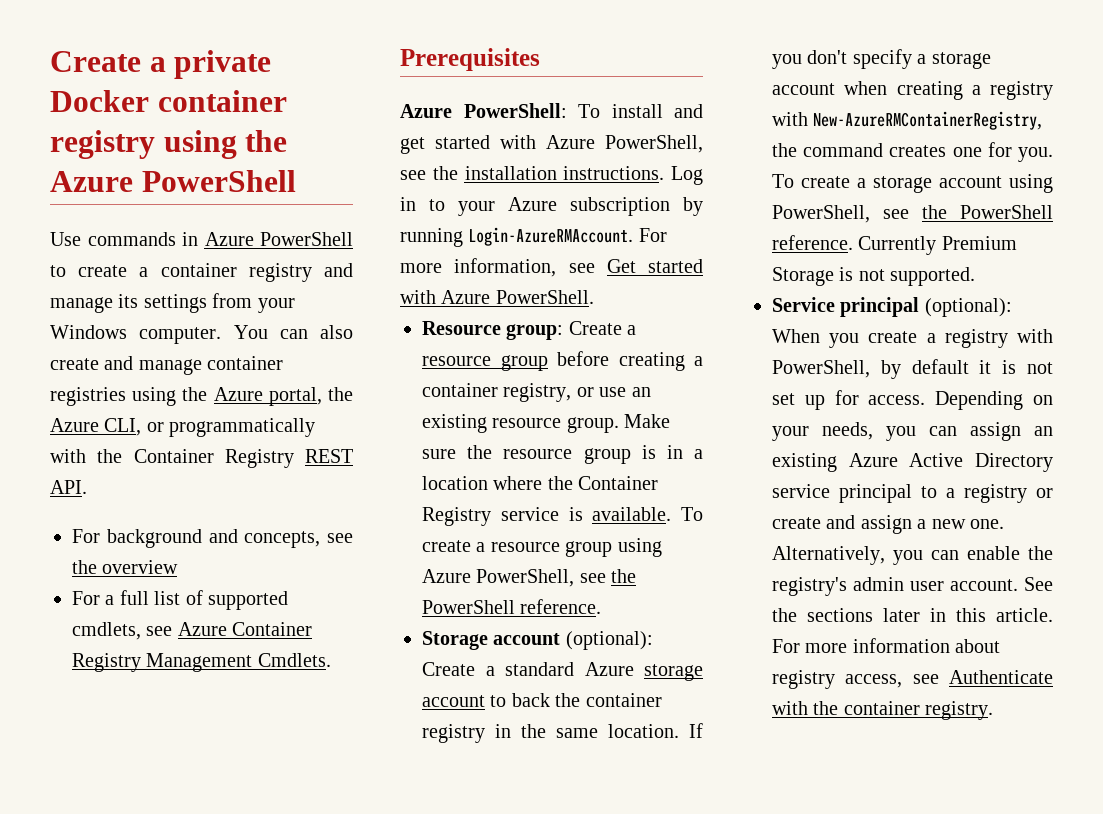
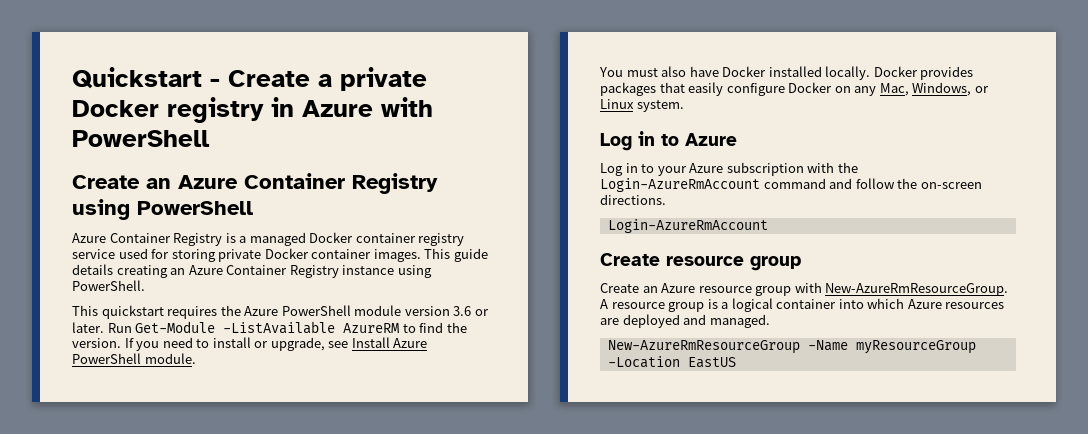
- Create a private Docker container registry using the Azure PowerShell
- Use commands in Azure PowerShell to create a container registry and manage its settings from your Windows computer. You can also create and manage container registries using the Azure portal, the Azure CLI, or programmatically with the Container Registry REST API.
- For background and concepts, see the overview
- For a full list of supported cmdlets, see Azure Container Registry Management Cmdlets.
- Prerequisites
- Azure PowerShell: To install and get started with Azure PowerShell, see the installation instructions. Log in to your Azure subscription by running Login-AzureRMAccount. For more information, see Get started with Azure PowerShell.
- Resource group: Create a resource group before creating a container registry, or use an existing resource group. Make sure the resource group is in a location where the Container Registry service is available. To create a resource group using Azure PowerShell, see the PowerShell reference.
- Storage account (optional): Create a standard Azure storage account to back the container registry in the same location. If you don't specify a storage account when creating a registry with New-AzureRMContainerRegistry, the command creates one for you. To create a storage account using PowerShell, see the PowerShell reference. Currently Premium Storage is not supported.
- Service principal (optional): When you create a registry with PowerShell, by default it is not set up for access. Depending on your needs, you can assign an existing Azure Active Directory service principal to a registry or create and assign a new one. Alternatively, you can enable the registry's admin user account. See the sections later in this article. For more information about registry access, see Authenticate with the container registry.
+ Quickstart - Create a private Docker registry in Azure with PowerShell
+ Create an Azure Container Registry using PowerShell
+ Azure Container Registry is a managed Docker container registry service used for storing private Docker container images. This guide details creating an Azure Container Registry instance using PowerShell.
+ This quickstart requires the Azure PowerShell module version 3.6 or later. Run Get-Module -ListAvailable AzureRM to find the version. If you need to install or upgrade, see Install Azure PowerShell module.
+ You must also have Docker installed locally. Docker provides packages that easily configure Docker on any Mac, Windows, or Linux system.
+ Log in to Azure
+ Log in to your Azure subscription with the Login-AzureRmAccount command and follow the on-screen directions.
+ Login-AzureRmAccount
+ Create resource group
+ Create an Azure resource group with New-AzureRmResourceGroup. A resource group is a logical container into which Azure resources are deployed and managed.
+ New-AzureRmResourceGroup -Name myResourceGroup -Location EastUS

